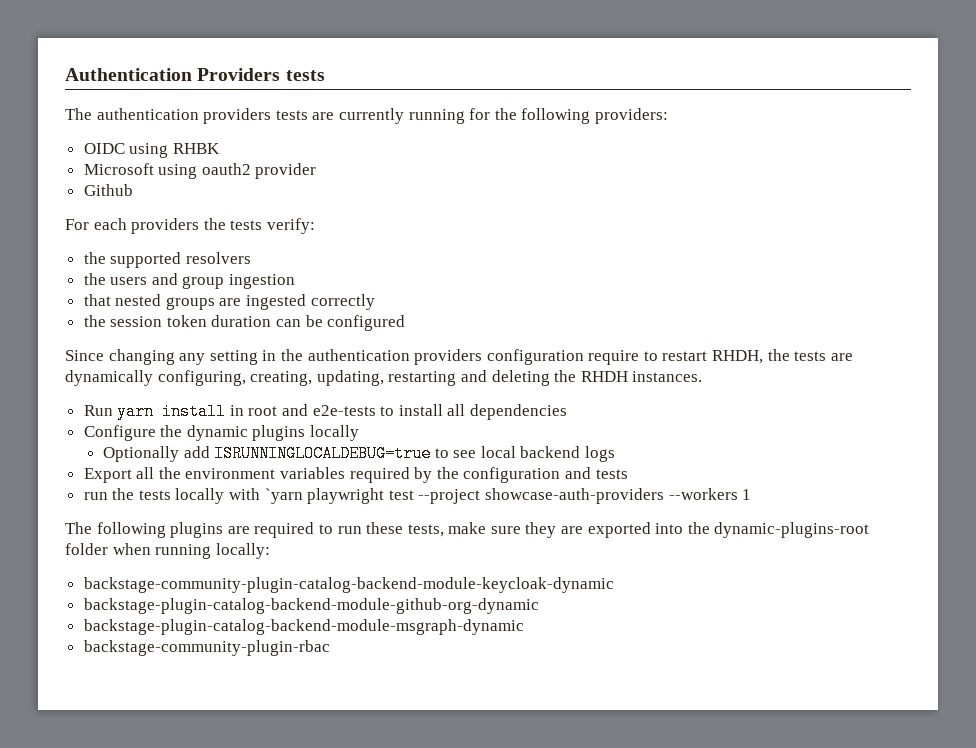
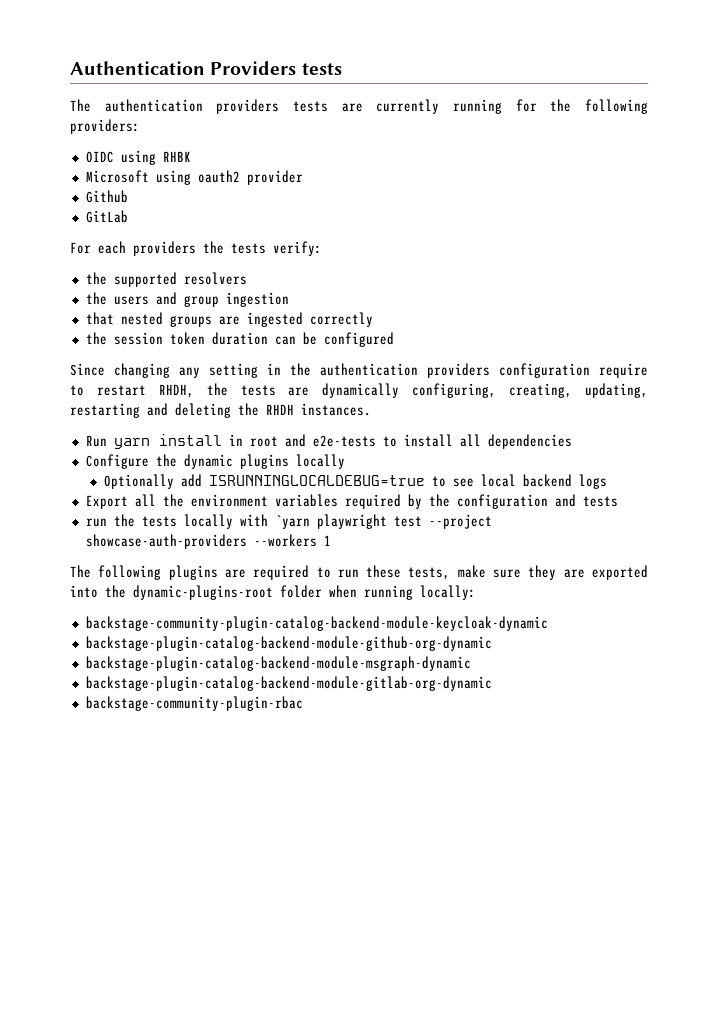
+ GitLab
+ backstage-plugin-catalog-backend-module-gitlab-org-dynamic

